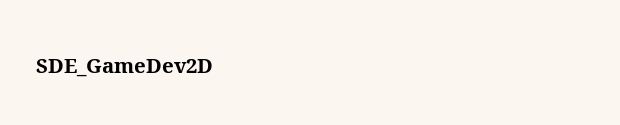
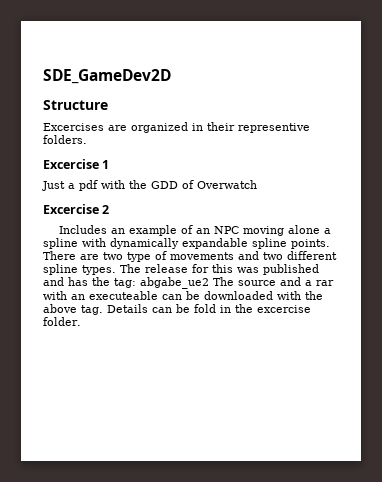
+ Structure
+ Excercises are organized in their representive folders.
+ Excercise 1
+ Just a pdf with the GDD of Overwatch
+ Excercise 2
+ Includes an example of an NPC moving alone a spline with dynamically expandable spline points. There are two type of movements and two different spline types. The release for this was published and has the tag: abgabe_ue2 The source and a rar with an executeable can be downloaded with the above tag. Details can be fold in the excercise folder.

